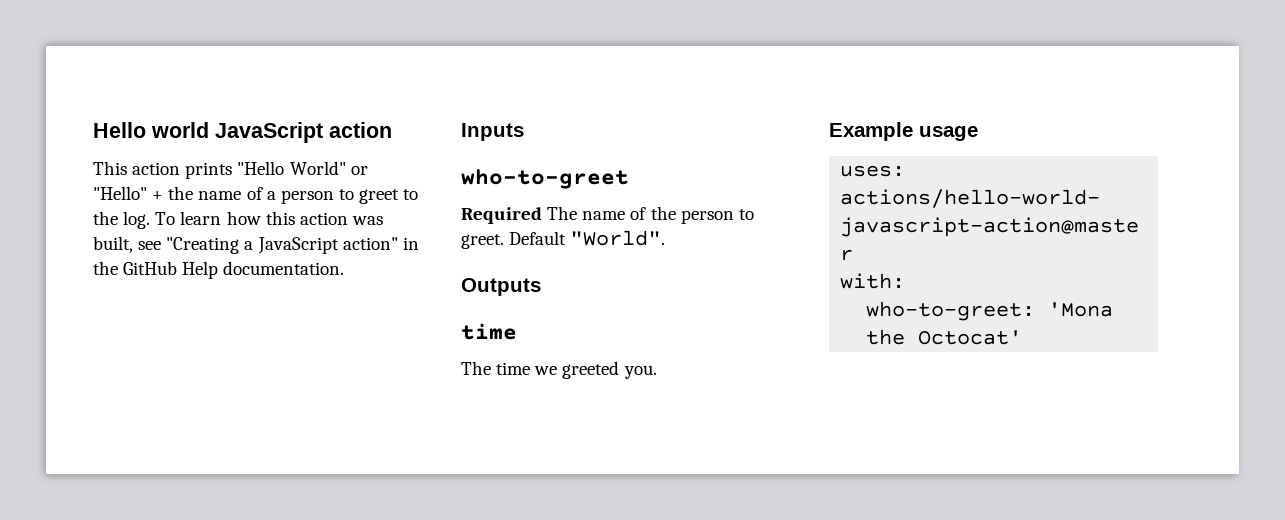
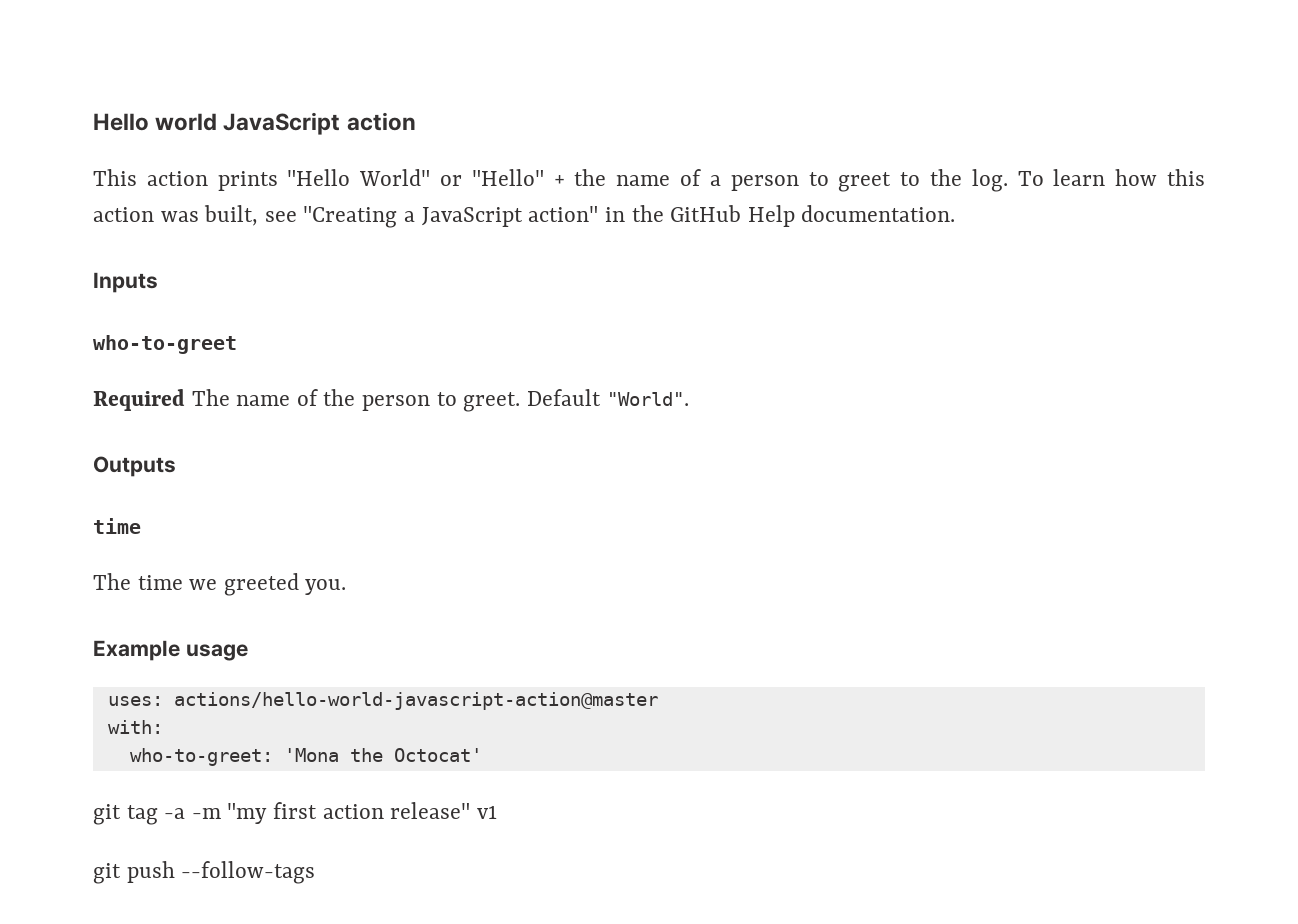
+ git tag -a -m "my first action release" v1
+ git push --follow-tags

